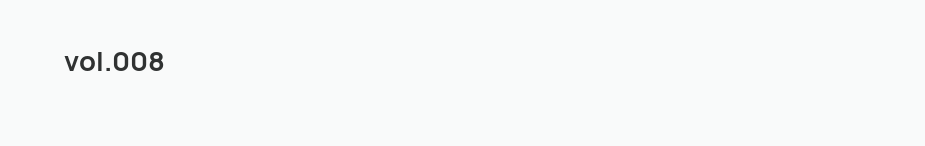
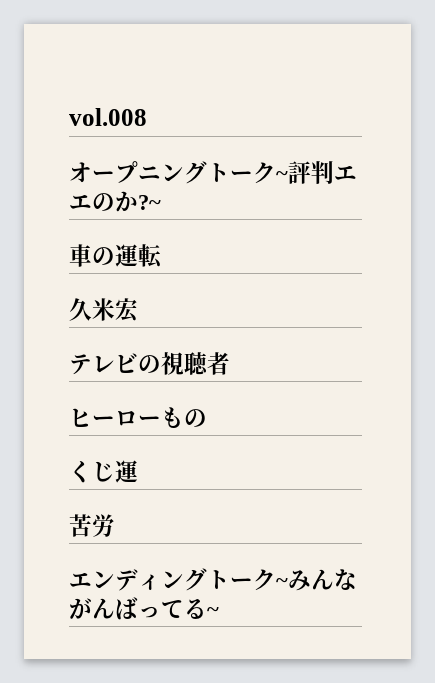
+ オープニングトーク~評判エエのか?~
+ 車の運転
+ 久米宏
+ テレビの視聴者
+ ヒーローもの
+ くじ運
+ 苦労
+ エンディングトーク~みんながんばってる~

